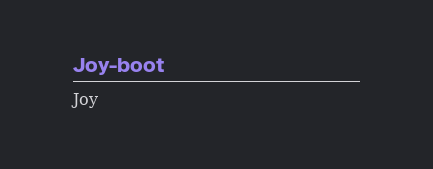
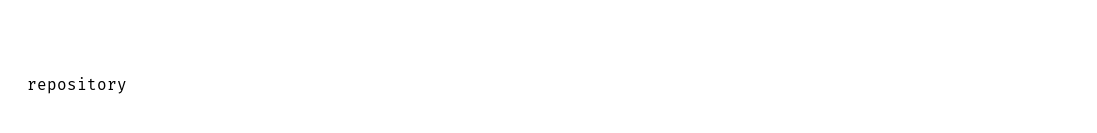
- Joy-boot
- Joy
+ repository

